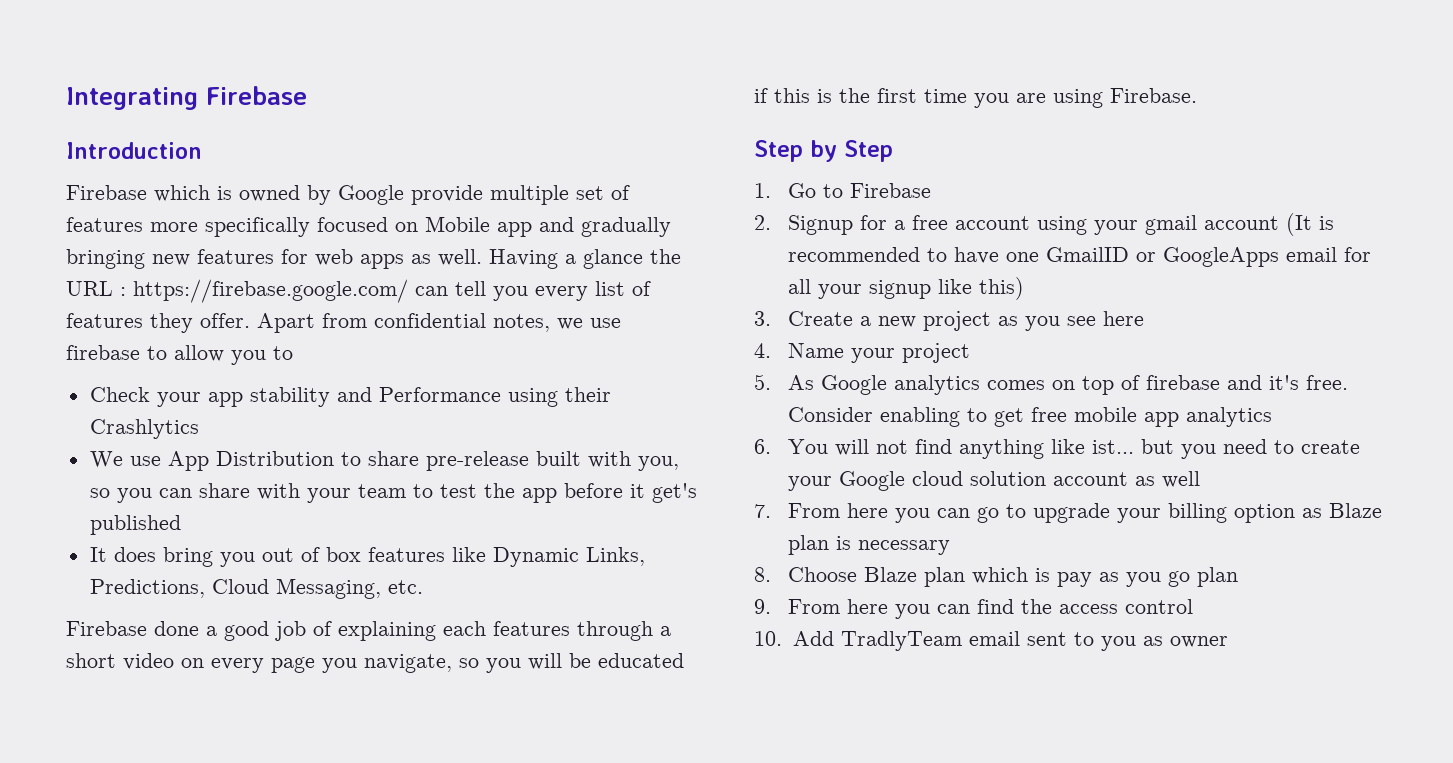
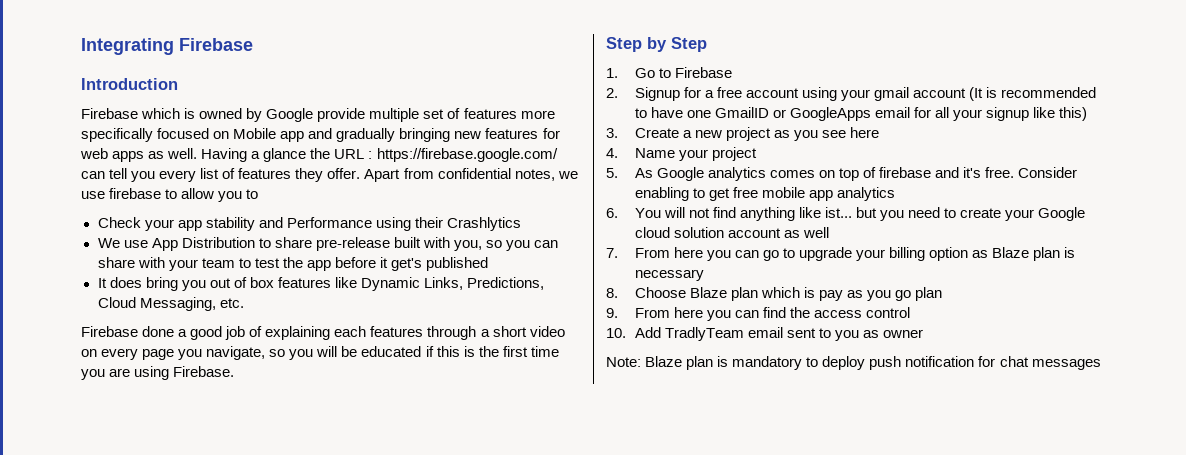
+ Note: Blaze plan is mandatory to deploy push notification for chat messages

